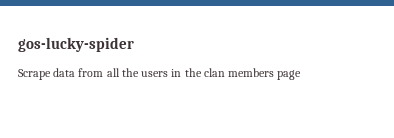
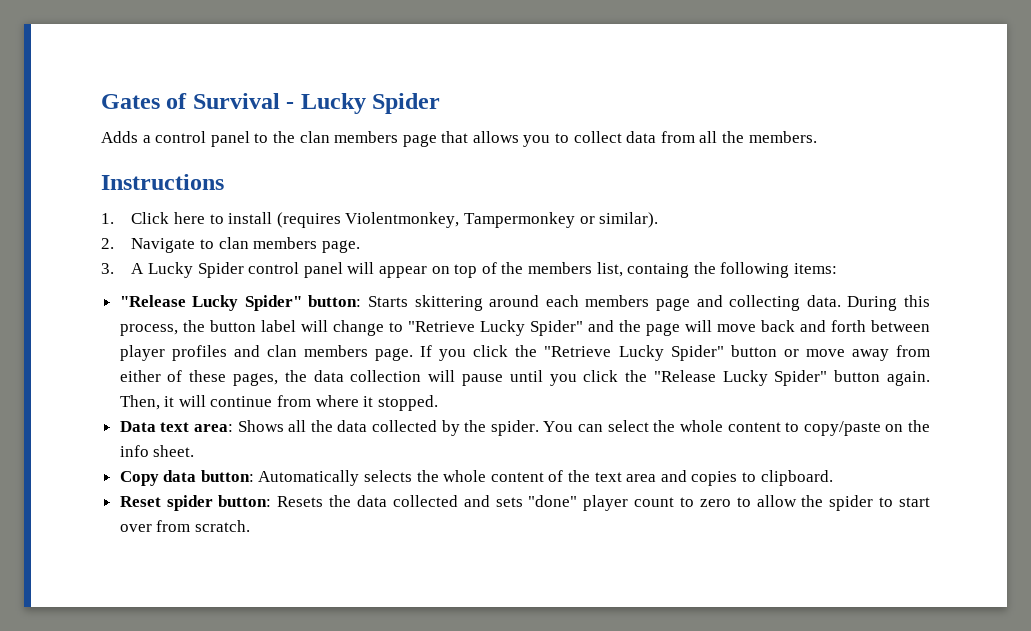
- gos-lucky-spider
- Scrape data from all the users in the clan members page
+ Gates of Survival - Lucky Spider
+ Adds a control panel to the clan members page that allows you to collect data from all the members.
+ Instructions
+ 1. Click here to install (requires Violentmonkey, Tampermonkey or similar).
+ 2. Navigate to clan members page.
+ 3. A Lucky Spider control panel will appear on top of the members list, containg the following items:
+ "Release Lucky Spider" button: Starts skittering around each members page and collecting data. During this process, the button label will change to "Retrieve Lucky Spider" and the page will move back and forth between player profiles and clan members page. If you click the "Retrieve Lucky Spider" button or move away from either of these pages, the data collection will pause until you click the "Release Lucky Spider" button again. Then, it will continue from where it stopped.
+ Data text area: Shows all the data collected by the spider. You can select the whole content to copy/paste on the info sheet.
+ Copy data button: Automatically selects the whole content of the text area and copies to clipboard.
+ Reset spider button: Resets the data collected and sets "done" player count to zero to allow the spider to start over from scratch.

